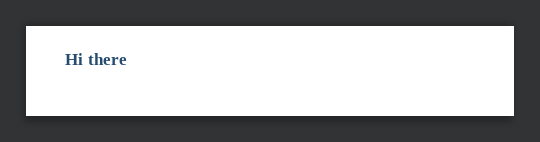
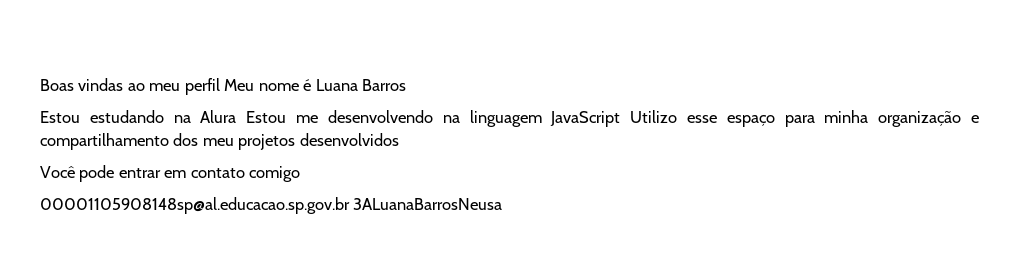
- Hi there
+ Boas vindas ao meu perfil Meu nome é Luana Barros
+ Estou estudando na Alura Estou me desenvolvendo na linguagem JavaScript Utilizo esse espaço para minha organização e compartilhamento dos meu projetos desenvolvidos
+ Você pode entrar em contato comigo
+ 00001105908148sp@al.educacao.sp.gov.br 3ALuanaBarrosNeusa

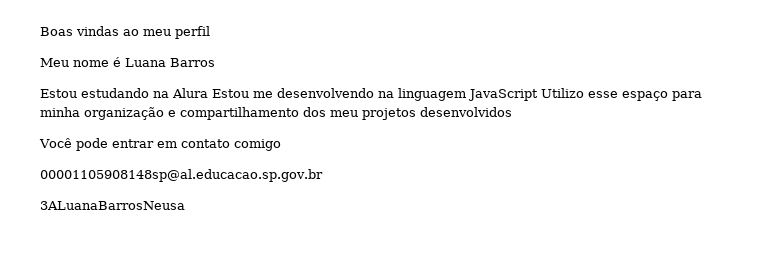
- Boas vindas ao meu perfil Meu nome é Luana Barros
+ Boas vindas ao meu perfil
+ Meu nome é Luana Barros
- 00001105908148sp@al.educacao.sp.gov.br 3ALuanaBarrosNeusa
+ 00001105908148sp@al.educacao.sp.gov.br
+ 3ALuanaBarrosNeusa

